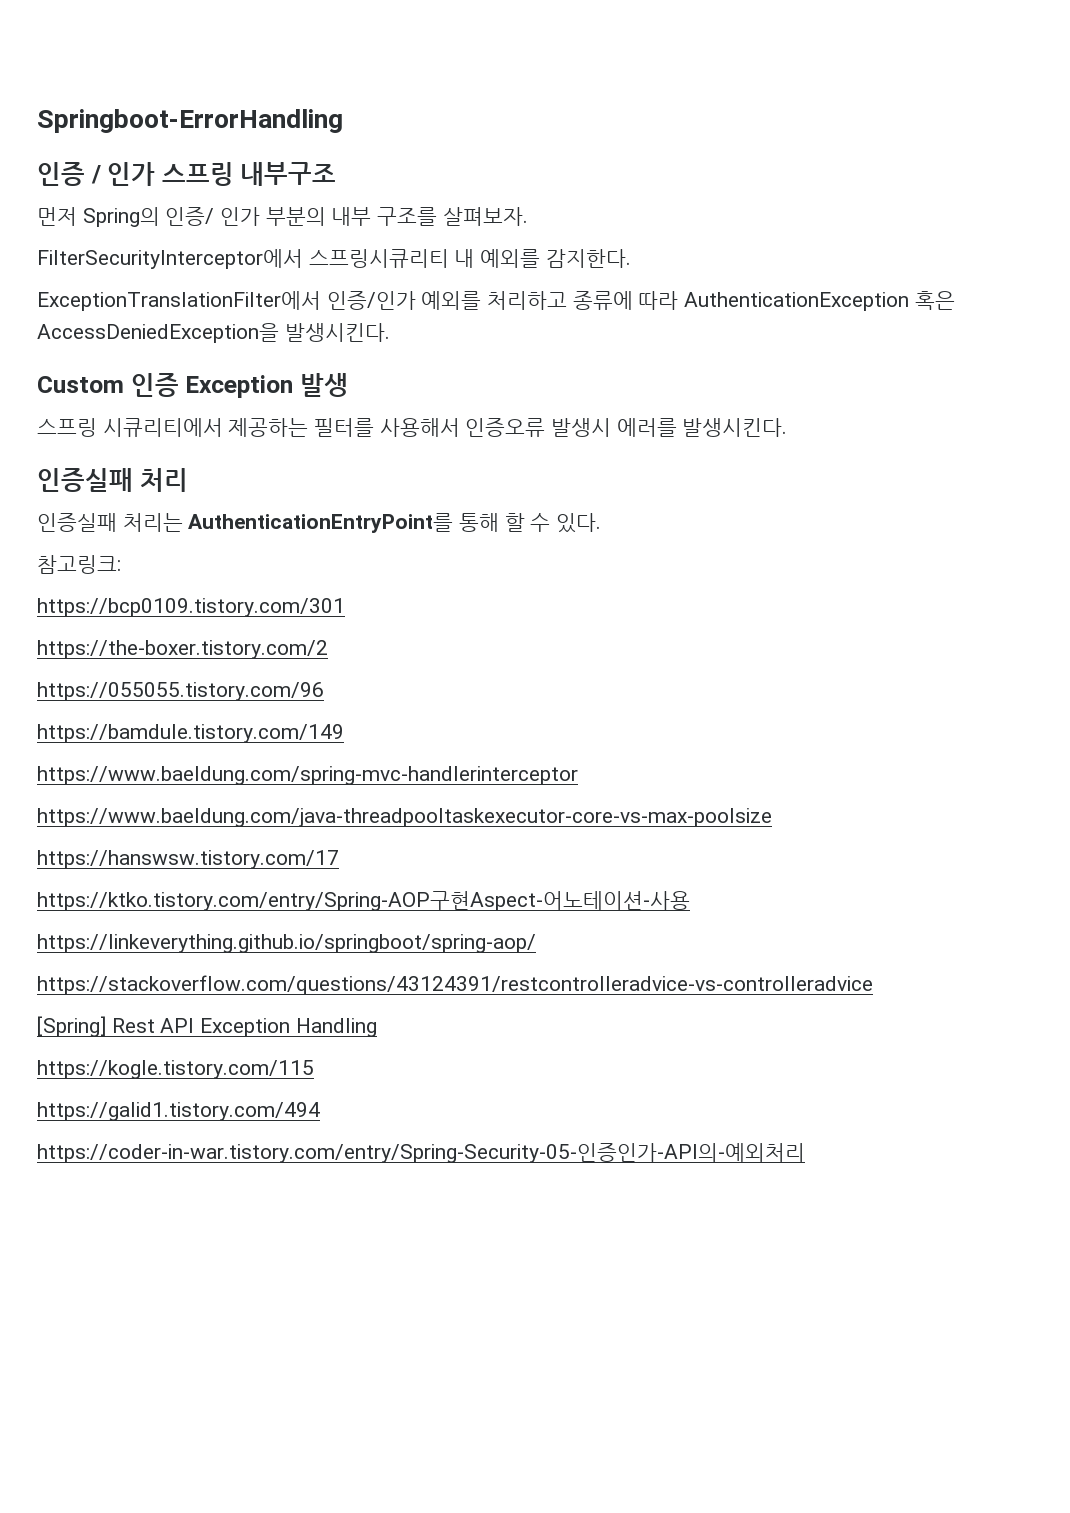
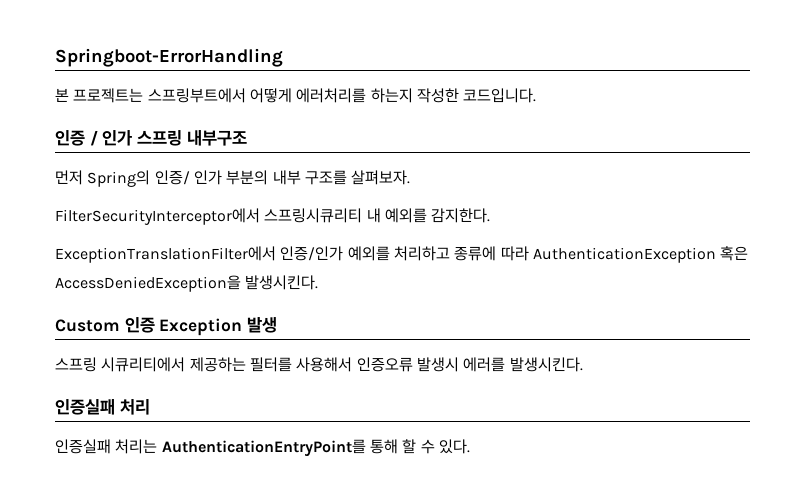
+ 본 프로젝트는 스프링부트에서 어떻게 에러처리를 하는지 작성한 코드입니다.
- 참고링크:
- https://bcp0109.tistory.com/301
- https://the-boxer.tistory.com/2
- https://055055.tistory.com/96
- https://bamdule.tistory.com/149
- https://www.baeldung.com/spring-mvc-handlerinterceptor
- https://www.baeldung.com/java-threadpooltaskexecutor-core-vs-max-poolsize
- https://hanswsw.tistory.com/17
- https://ktko.tistory.com/entry/Spring-AOP구현Aspect-어노테이션-사용
- https://linkeverything.github.io/springboot/spring-aop/
- https://stackoverflow.com/questions/43124391/restcontrolleradvice-vs-controlleradvice
- [Spring] Rest API Exception Handling
- https://kogle.tistory.com/115
- https://galid1.tistory.com/494
- https://coder-in-war.tistory.com/entry/Spring-Security-05-인증인가-API의-예외처리

